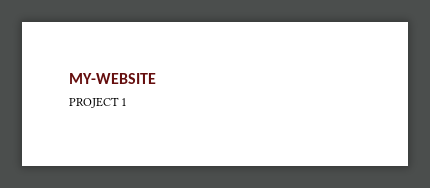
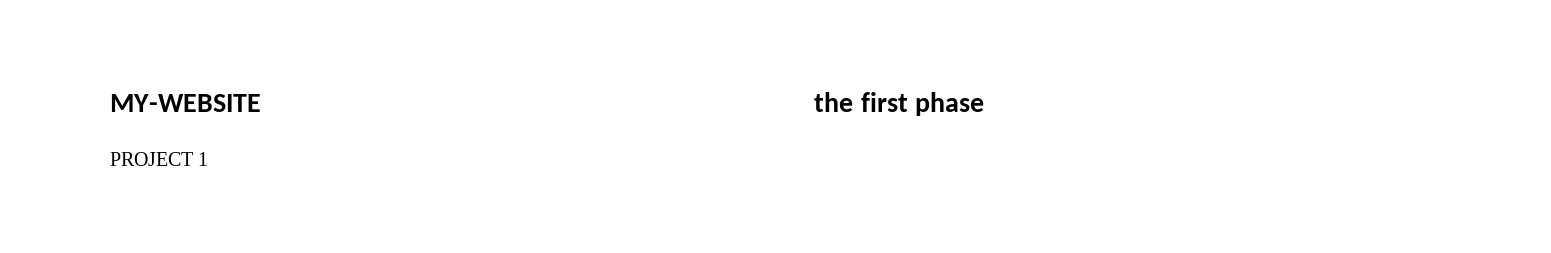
+ the first phase

